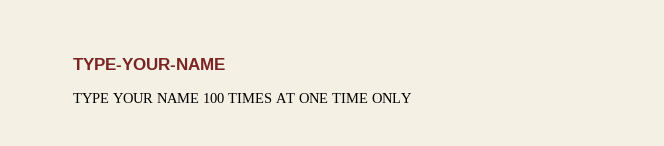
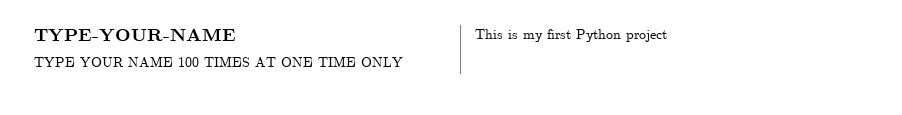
+ This is my first Python project

